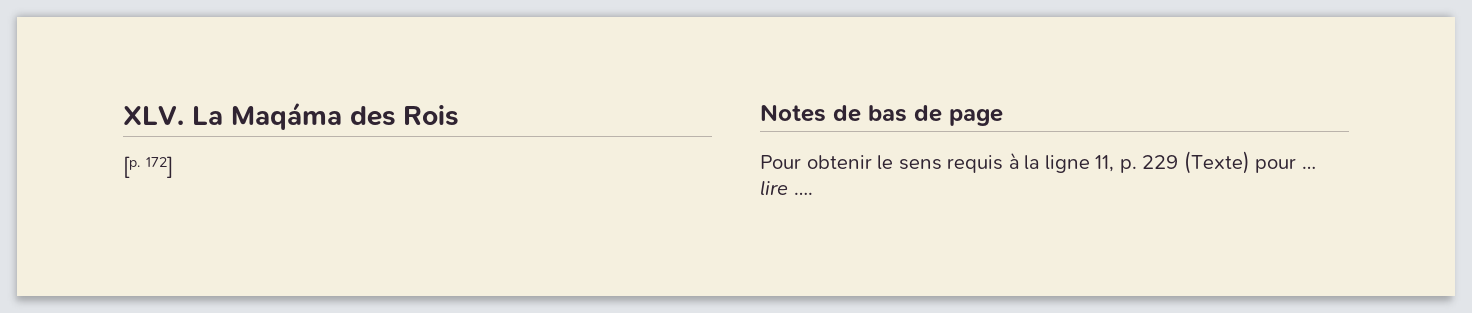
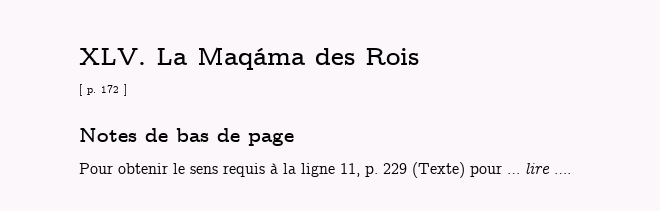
- [p. 172]
+ [ p. 172 ]

